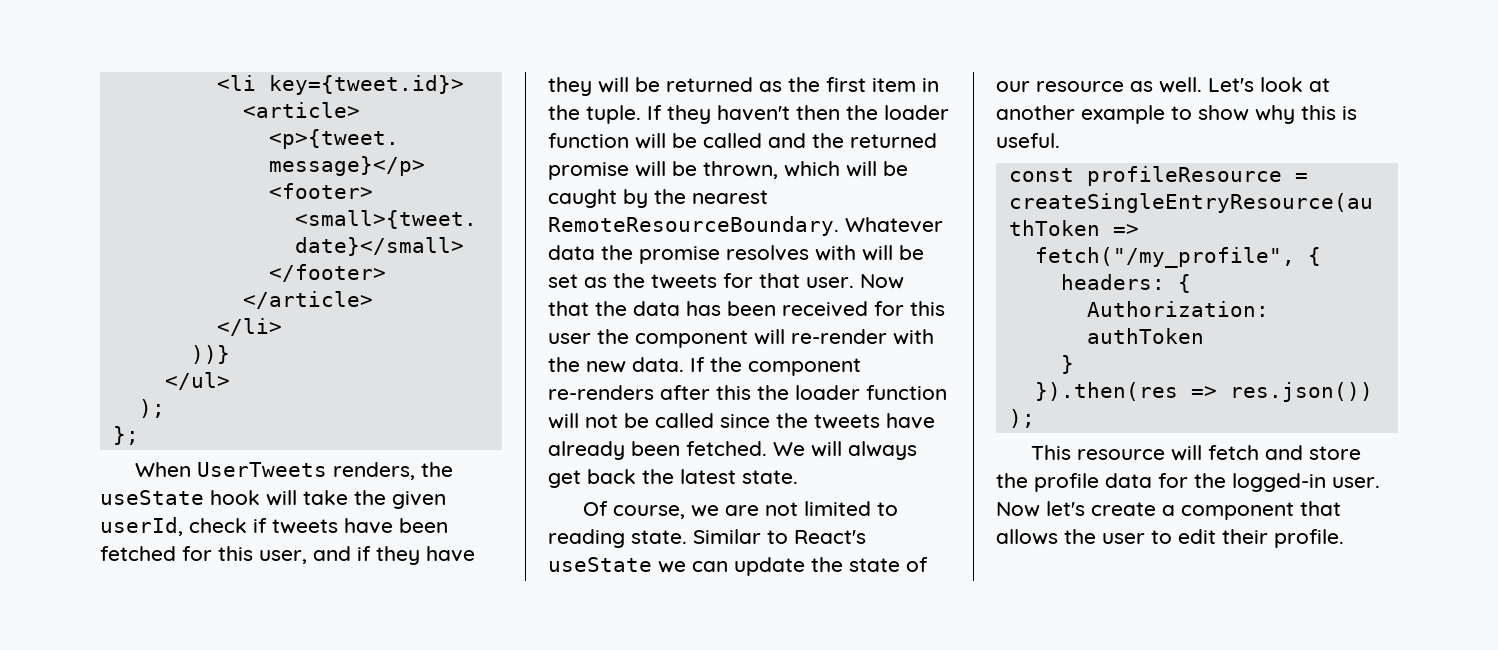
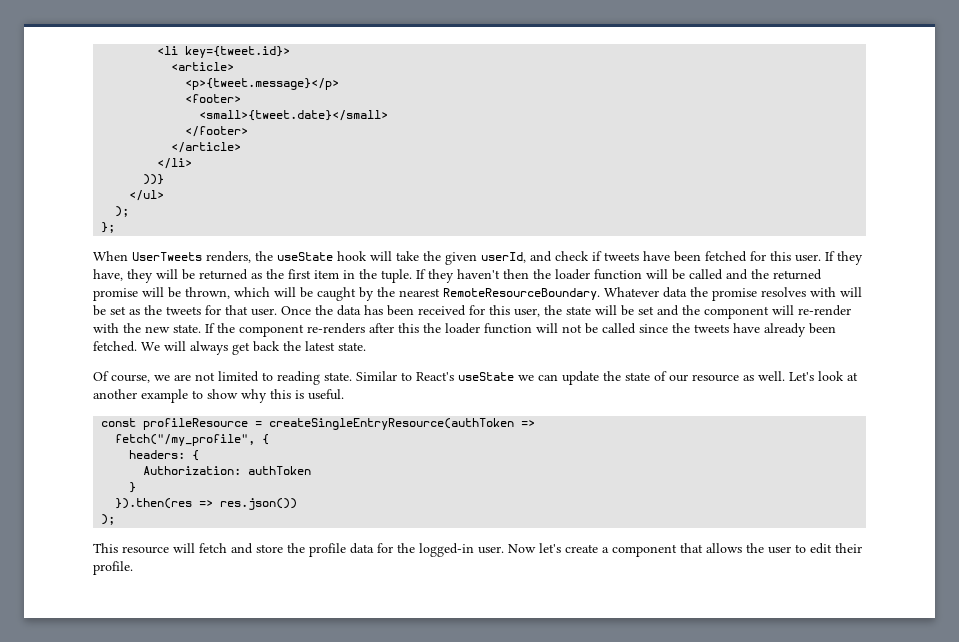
- When UserTweets renders, the useState hook will take the given userId, check if tweets have been fetched for this user, and if they have they will be returned as the first item in the tuple.
+ When UserTweets renders, the useState hook will take the given userId, and check if tweets have been fetched for this user. If they have, they will be returned as the first item in the tuple.
- Now that the data has been received for this user the component will re-render with the new data.
+ Once the data has been received for this user, the state will be set and the component will re-render with the new state.

